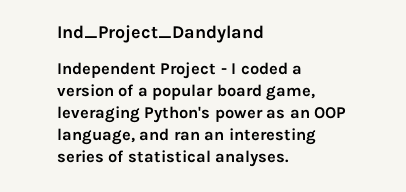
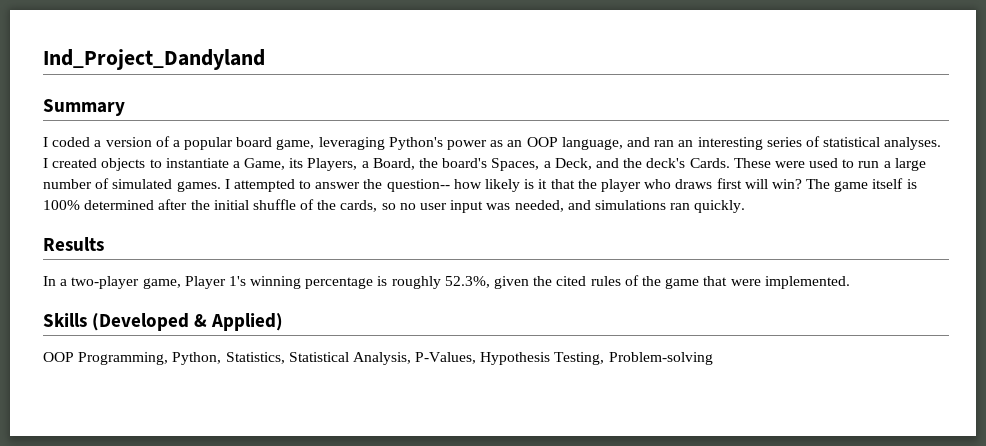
- Independent Project - I coded a version of a popular board game, leveraging Python's power as an OOP language, and ran an interesting series of statistical analyses.
+ Summary
+ I coded a version of a popular board game, leveraging Python's power as an OOP language, and ran an interesting series of statistical analyses.
+ I created objects to instantiate a Game, its Players, a Board, the board's Spaces, a Deck, and the deck's Cards. These were used to run a large number of simulated games. I attempted to answer the question-- how likely is it that the player who draws first will win? The game itself is 100% determined after the initial shuffle of the cards, so no user input was needed, and simulations ran quickly.
+ Results
+ In a two-player game, Player 1's winning percentage is roughly 52.3%, given the cited rules of the game that were implemented.
+ Skills (Developed & Applied)
+ OOP Programming, Python, Statistics, Statistical Analysis, P-Values, Hypothesis Testing, Problem-solving

